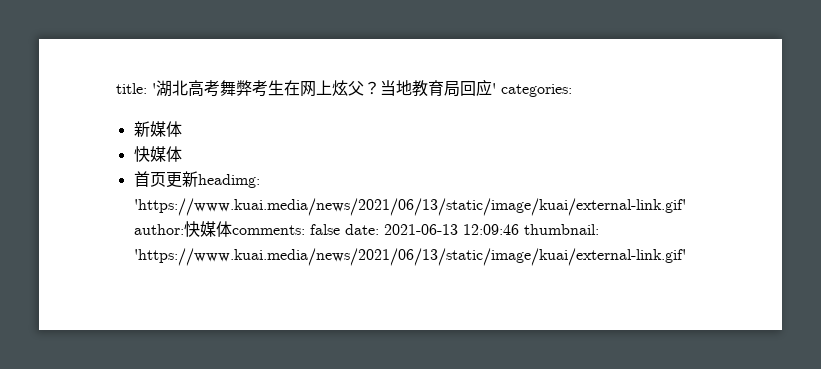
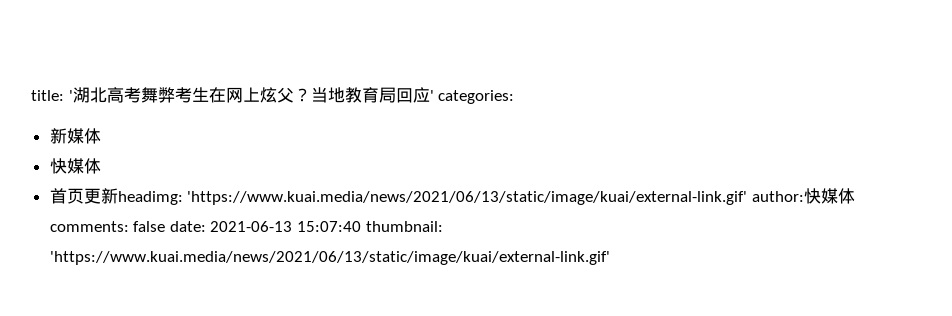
- 首页更新headimg: 'https://www.kuai.media/news/2021/06/13/static/image/kuai/external-link.gif' author:快媒体comments: false date: 2021-06-13 12:09:46 thumbnail: 'https://www.kuai.media/news/2021/06/13/static/image/kuai/external-link.gif'
+ 首页更新headimg: 'https://www.kuai.media/news/2021/06/13/static/image/kuai/external-link.gif' author:快媒体comments: false date: 2021-06-13 15:07:40 thumbnail: 'https://www.kuai.media/news/2021/06/13/static/image/kuai/external-link.gif'

